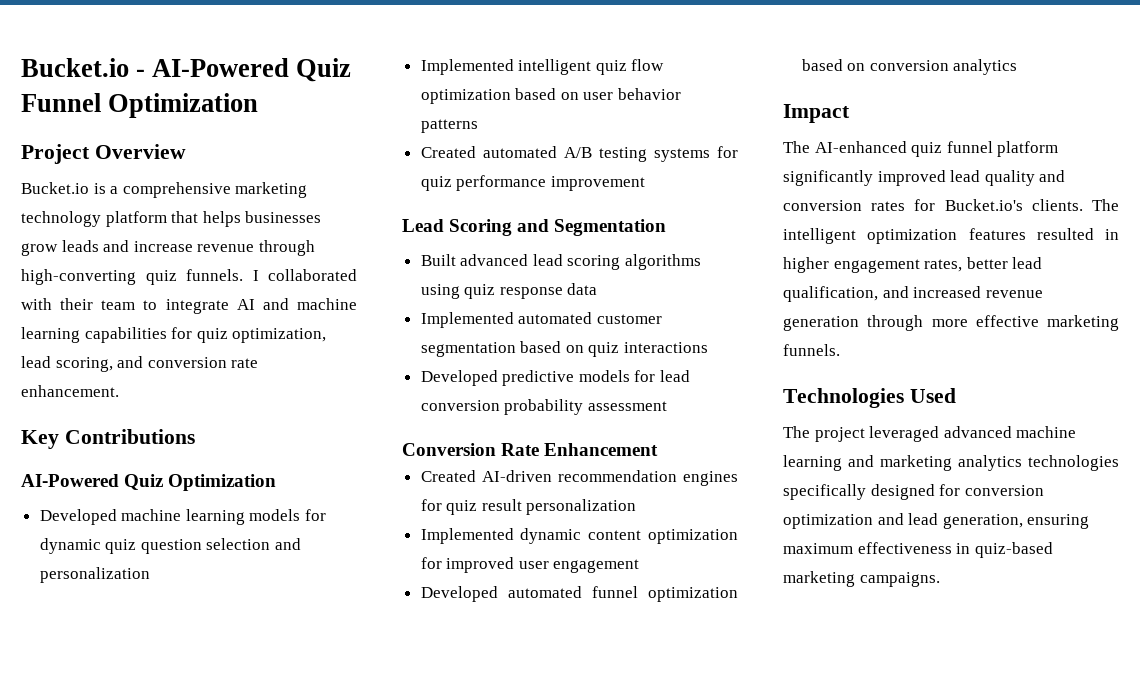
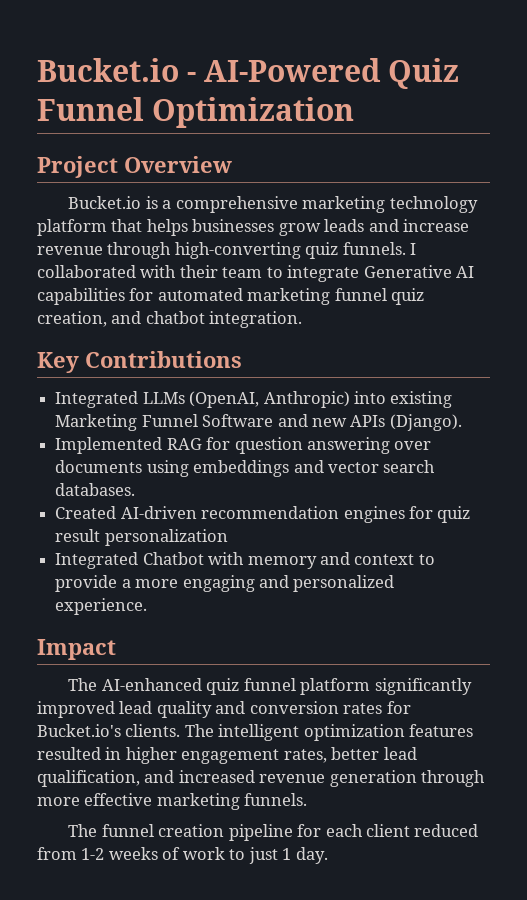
- I collaborated with their team to integrate AI and machine learning capabilities for quiz optimization, lead scoring, and conversion rate enhancement.
+ I collaborated with their team to integrate Generative AI capabilities for automated marketing funnel quiz creation, and chatbot integration.
  Key Contributions
- AI-Powered Quiz Optimization
- Developed machine learning models for dynamic quiz question selection and personalization
- Implemented intelligent quiz flow optimization based on user behavior patterns
- Created automated A/B testing systems for quiz performance improvement
- Lead Scoring and Segmentation
- Built advanced lead scoring algorithms using quiz response data
- Implemented automated customer segmentation based on quiz interactions
- Developed predictive models for lead conversion probability assessment
- Conversion Rate Enhancement
+ Integrated LLMs (OpenAI, Anthropic) into existing Marketing Funnel Software and new APIs (Django).
+ Implemented RAG for question answering over documents using embeddings and vector search databases.
- Implemented dynamic content optimization for improved user engagement
- Developed automated funnel optimization based on conversion analytics
+ Integrated Chatbot with memory and context to provide a more engaging and personalized experience.
- Technologies Used
- The project leveraged advanced machine learning and marketing analytics technologies specifically designed for conversion optimization and lead generation, ensuring maximum effectiveness in quiz-based marketing campaigns.
+ The funnel creation pipeline for each client reduced from 1-2 weeks of work to just 1 day.

